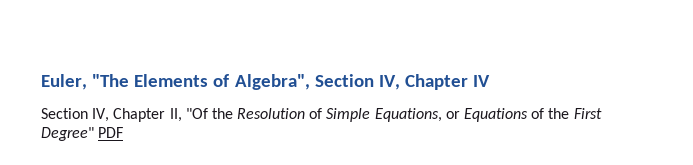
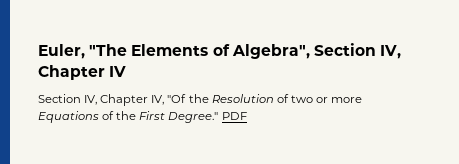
- Section IV, Chapter II, "Of the Resolution of Simple Equations, or Equations of the First Degree" PDF
+ Section IV, Chapter IV, "Of the Resolution of two or more Equations of the First Degree." PDF

